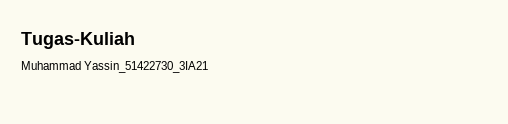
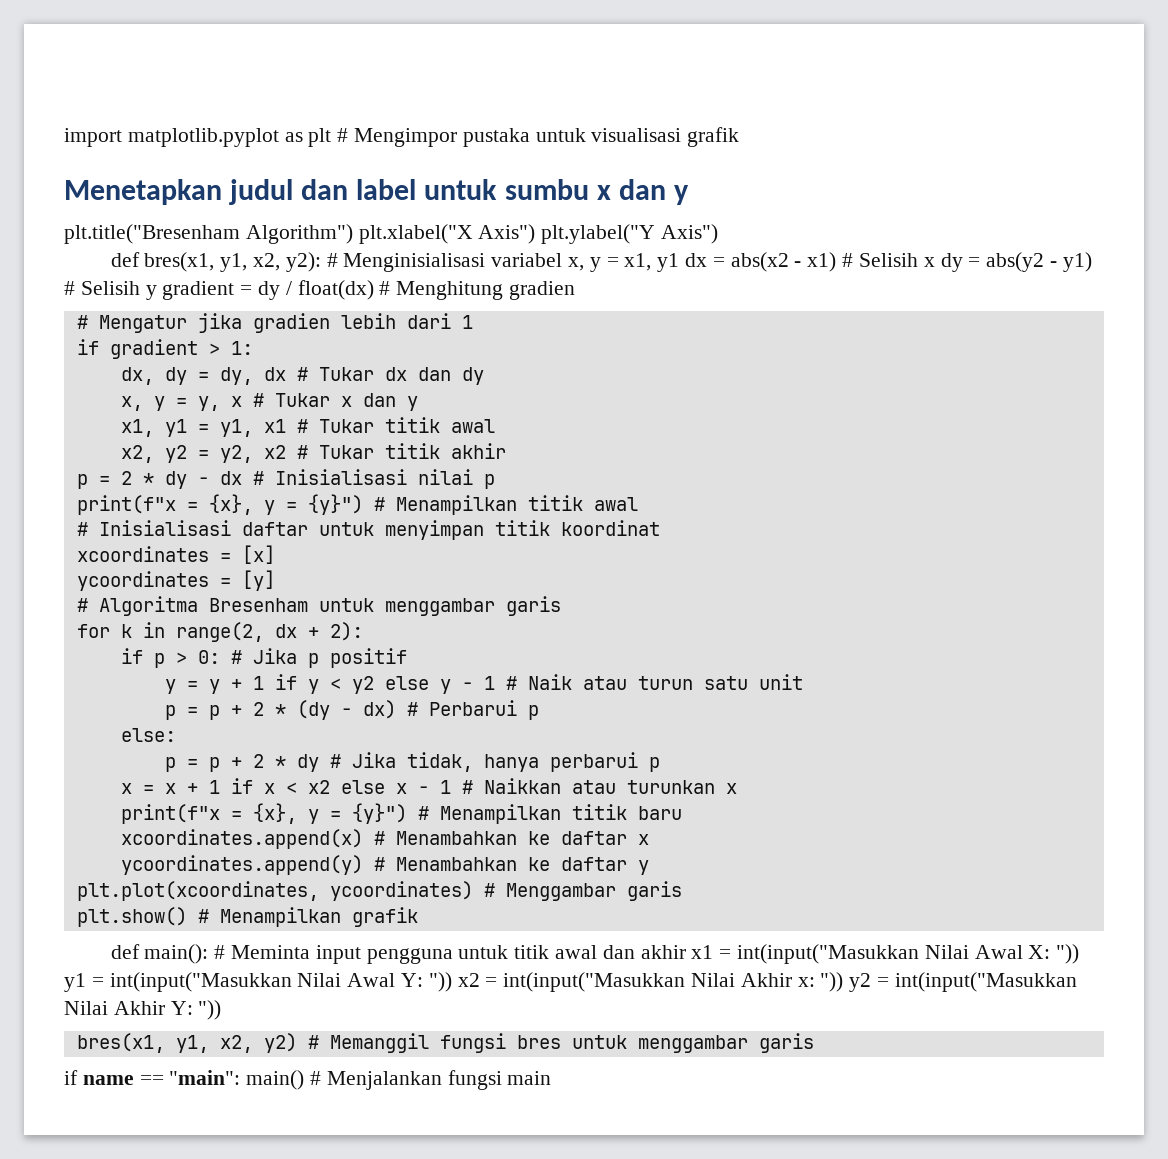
- Tugas-Kuliah
- Muhammad Yassin_51422730_3IA21
+ import matplotlib.pyplot as plt # Mengimpor pustaka untuk visualisasi grafik
+ Menetapkan judul dan label untuk sumbu x dan y
+ plt.title("Bresenham Algorithm") plt.xlabel("X Axis") plt.ylabel("Y Axis")
+ def bres(x1, y1, x2, y2): # Menginisialisasi variabel x, y = x1, y1 dx = abs(x2 - x1) # Selisih x dy = abs(y2 - y1) # Selisih y gradient = dy / float(dx) # Menghitung gradien
+ # Mengatur jika gradien lebih dari 1
+ if gradient > 1:
+ dx, dy = dy, dx # Tukar dx dan dy
+ x, y = y, x # Tukar x dan y
+ x1, y1 = y1, x1 # Tukar titik awal
+ x2, y2 = y2, x2 # Tukar titik akhir
+ p = 2 * dy - dx # Inisialisasi nilai p
+ print(f"x = {x}, y = {y}") # Menampilkan titik awal
+ # Inisialisasi daftar untuk menyimpan titik koordinat
+ xcoordinates = [x]
+ ycoordinates = [y]
+ # Algoritma Bresenham untuk menggambar garis
+ for k in range(2, dx + 2):
+ if p > 0: # Jika p positif
+ y = y + 1 if y < y2 else y - 1 # Naik atau turun satu unit
+ p = p + 2 * (dy - dx) # Perbarui p
+ else:
+ p = p + 2 * dy # Jika tidak, hanya perbarui p
+ x = x + 1 if x < x2 else x - 1 # Naikkan atau turunkan x
+ print(f"x = {x}, y = {y}") # Menampilkan titik baru
+ xcoordinates.append(x) # Menambahkan ke daftar x
+ ycoordinates.append(y) # Menambahkan ke daftar y
+ plt.plot(xcoordinates, ycoordinates) # Menggambar garis
+ plt.show() # Menampilkan grafik
+ def main(): # Meminta input pengguna untuk titik awal dan akhir x1 = int(input("Masukkan Nilai Awal X: ")) y1 = int(input("Masukkan Nilai Awal Y: ")) x2 = int(input("Masukkan Nilai Akhir x: ")) y2 = int(input("Masukkan Nilai Akhir Y: "))
+ bres(x1, y1, x2, y2) # Memanggil fungsi bres untuk menggambar garis
+ if name == "main": main() # Menjalankan fungsi main

